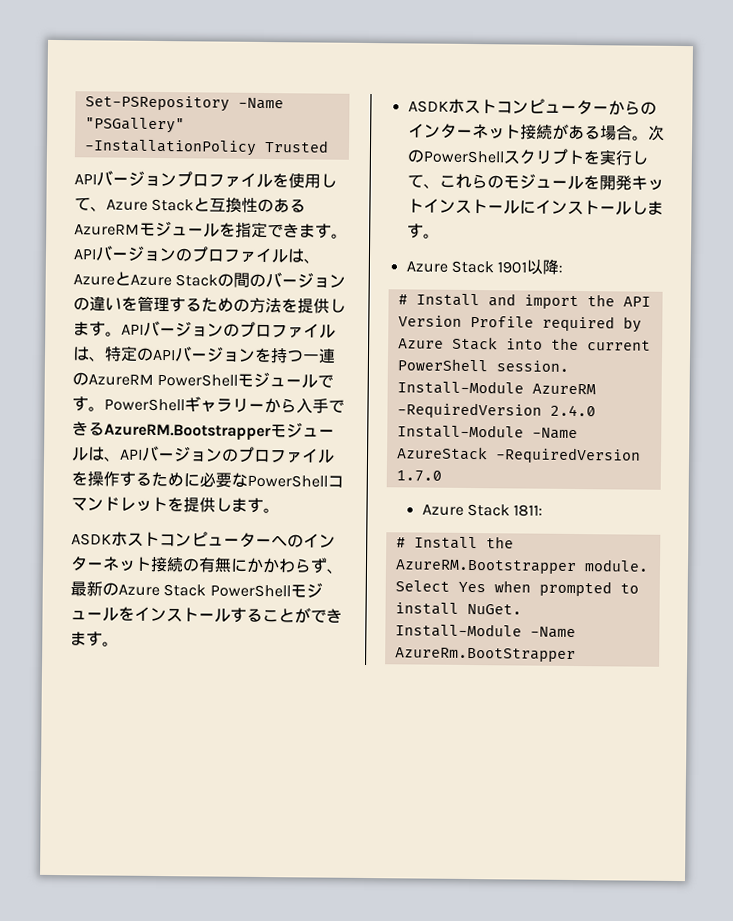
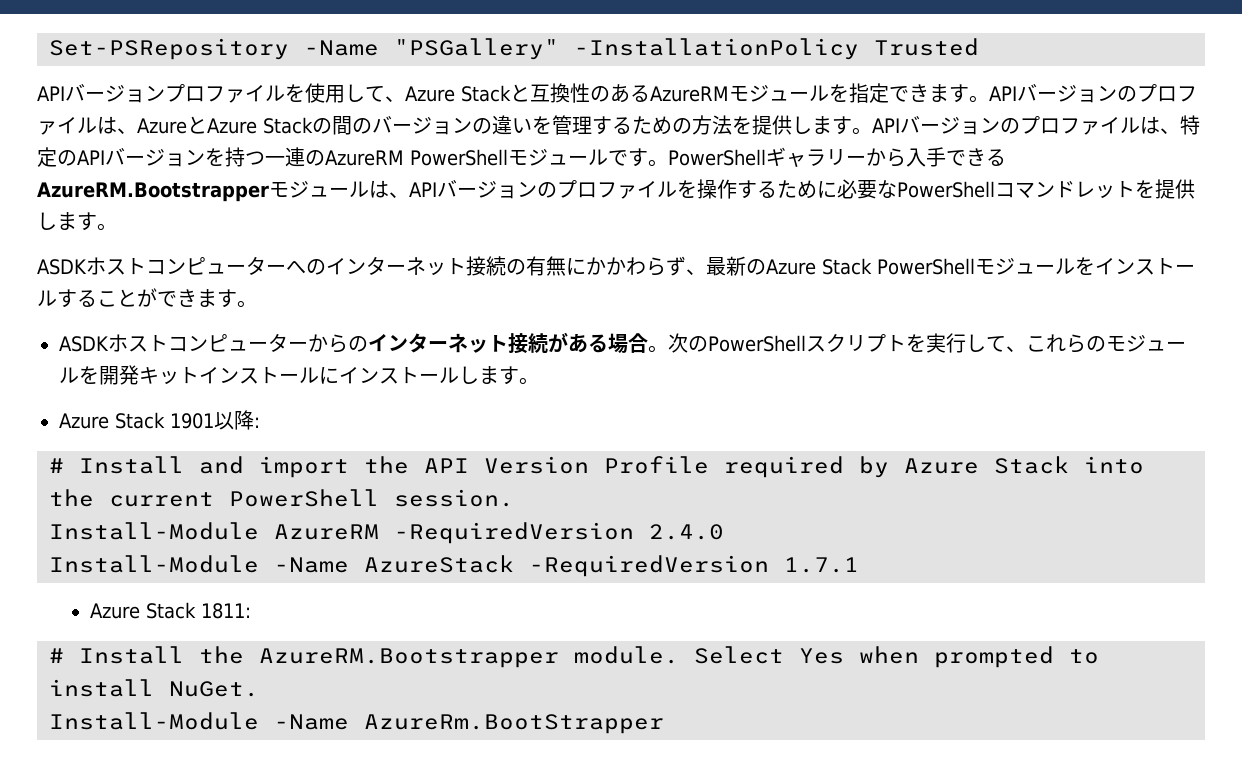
- Install-Module -Name AzureStack -RequiredVersion 1.7.0
+ Install-Module -Name AzureStack -RequiredVersion 1.7.1

